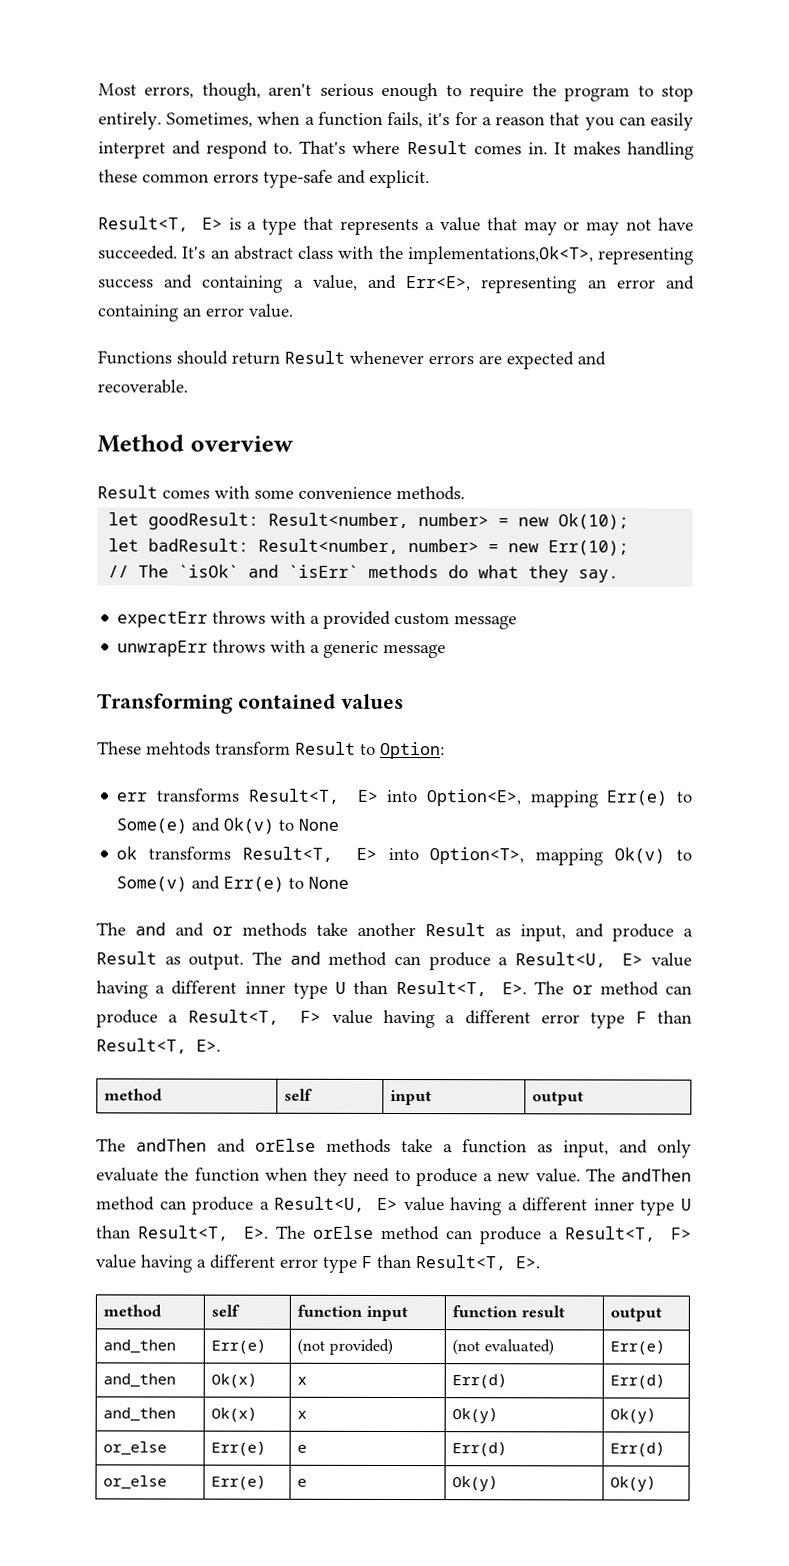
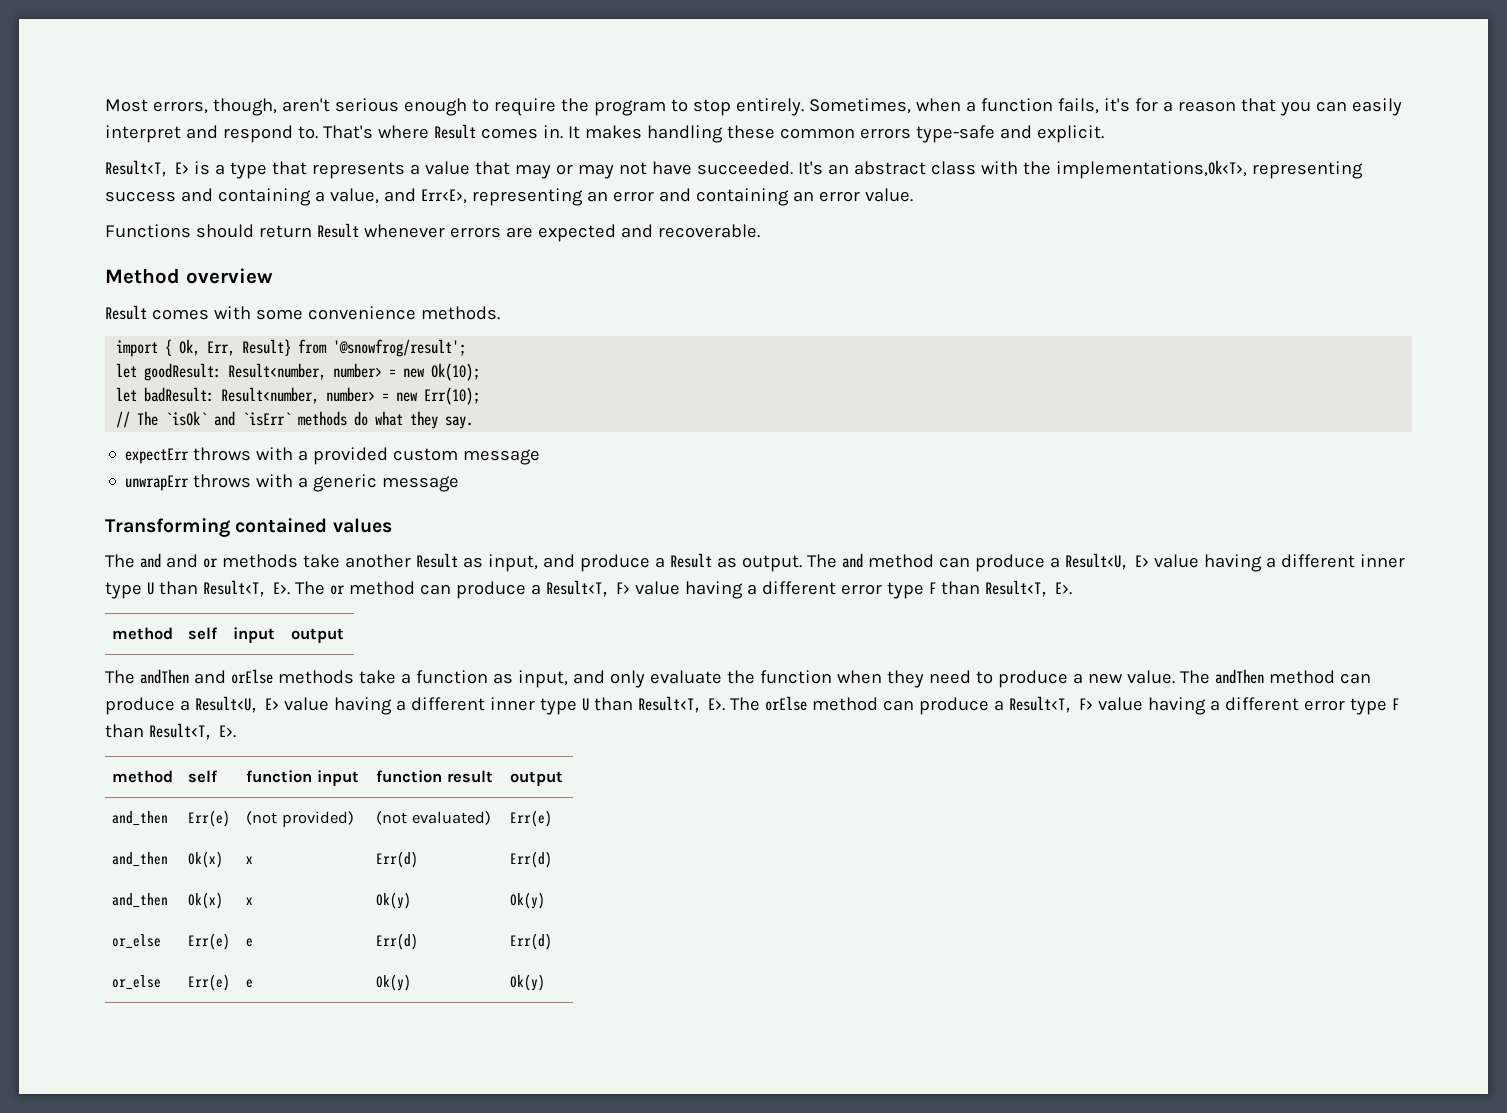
+ import { Ok, Err, Result} from '@snowfrog/result';
- These mehtods transform Result to Option:
- err transforms Result<T, E> into Option<E>, mapping Err(e) to Some(e) and Ok(v) to None
- ok transforms Result<T, E> into Option<T>, mapping Ok(v) to Some(v) and Err(e) to None

